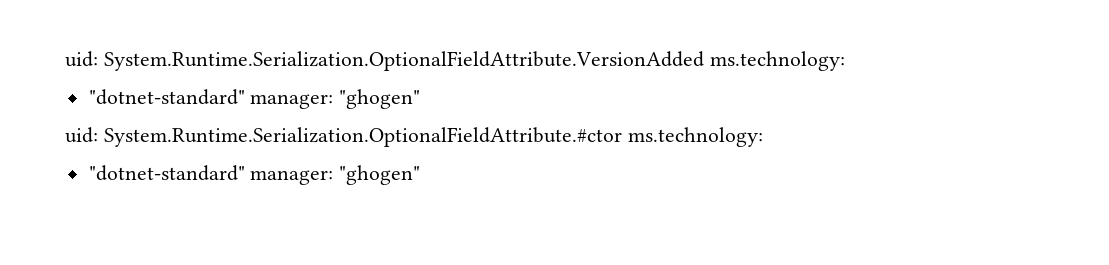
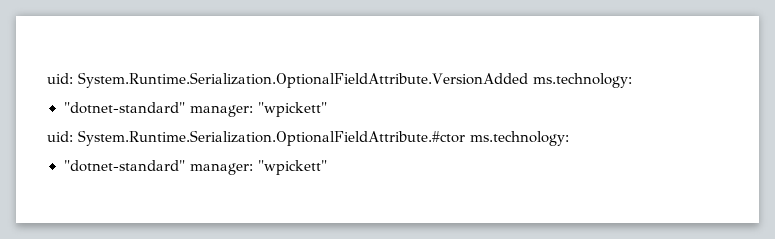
  uid: System.Runtime.Serialization.OptionalFieldAttribute.VersionAdded ms.technology:
- "dotnet-standard" manager: "ghogen"
+ "dotnet-standard" manager: "wpickett"
  uid: System.Runtime.Serialization.OptionalFieldAttribute.#ctor ms.technology:
- "dotnet-standard" manager: "ghogen"
+ "dotnet-standard" manager: "wpickett"

